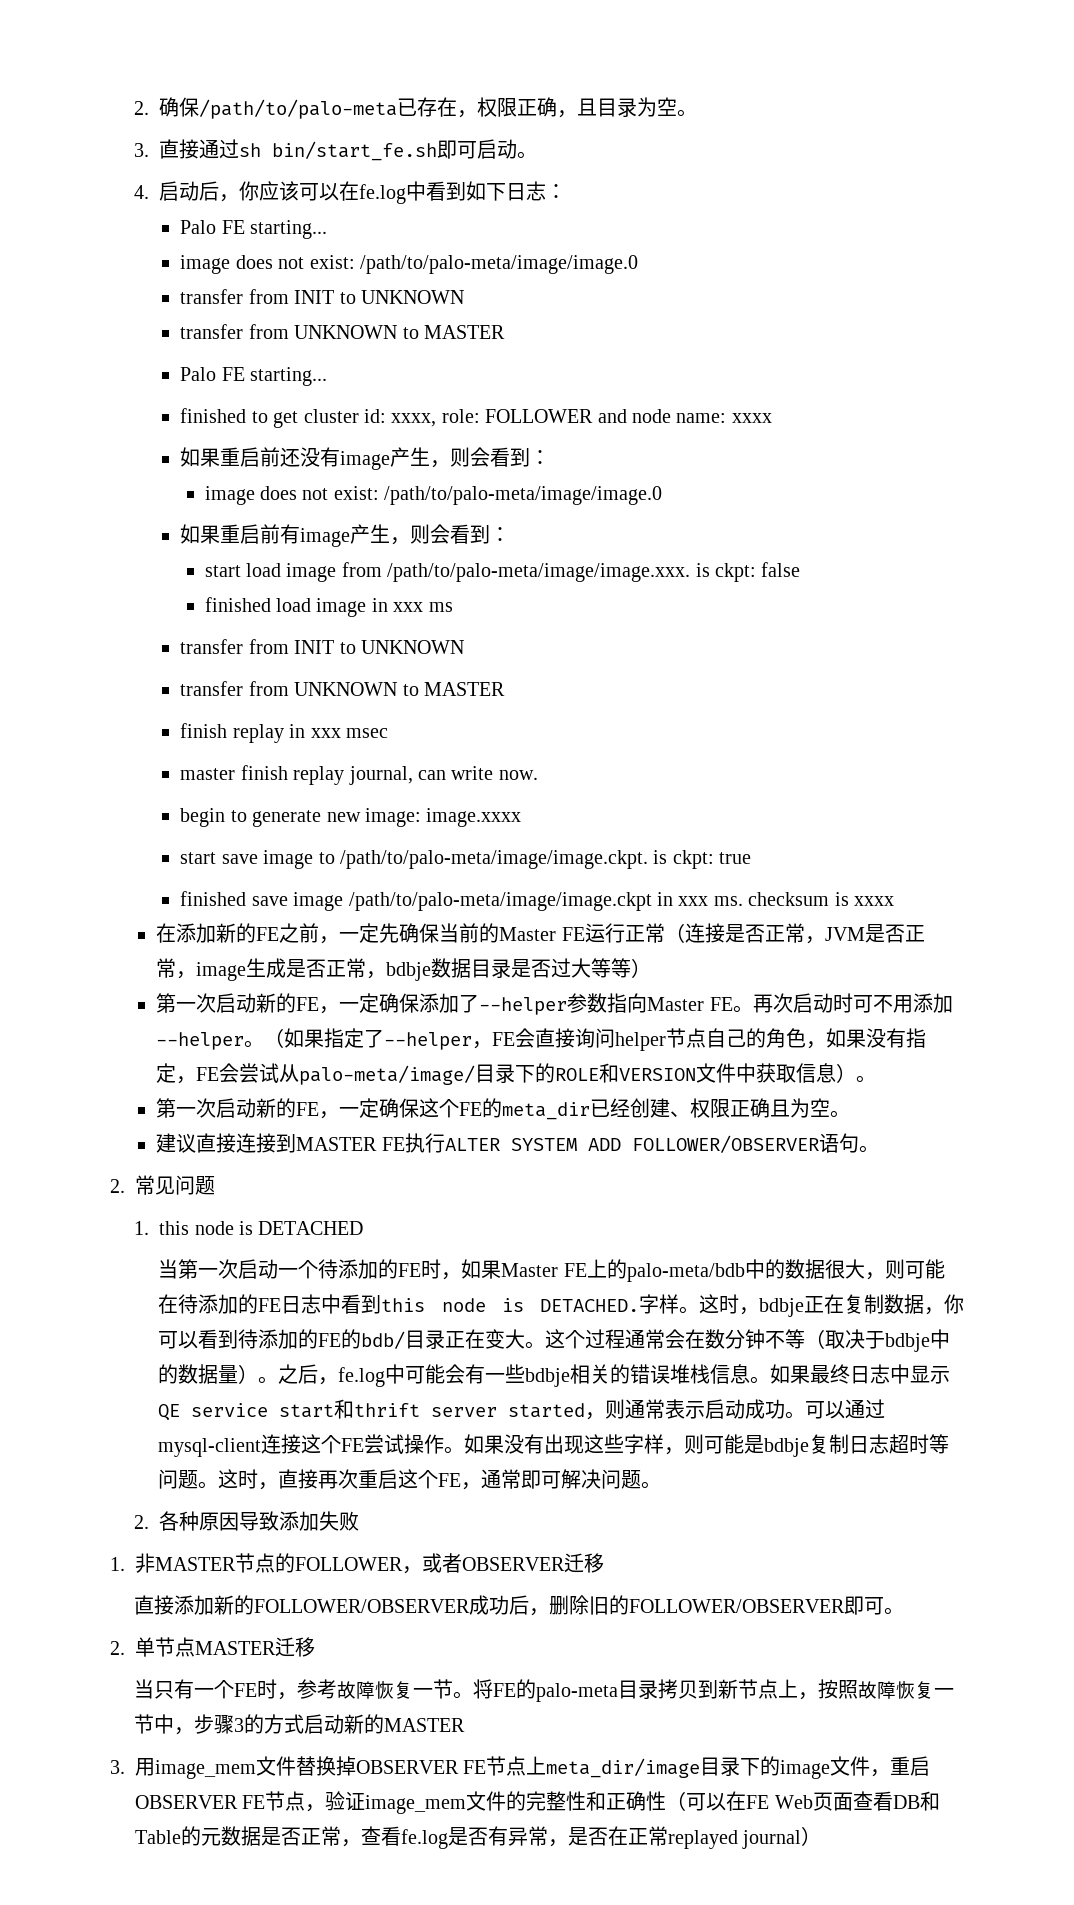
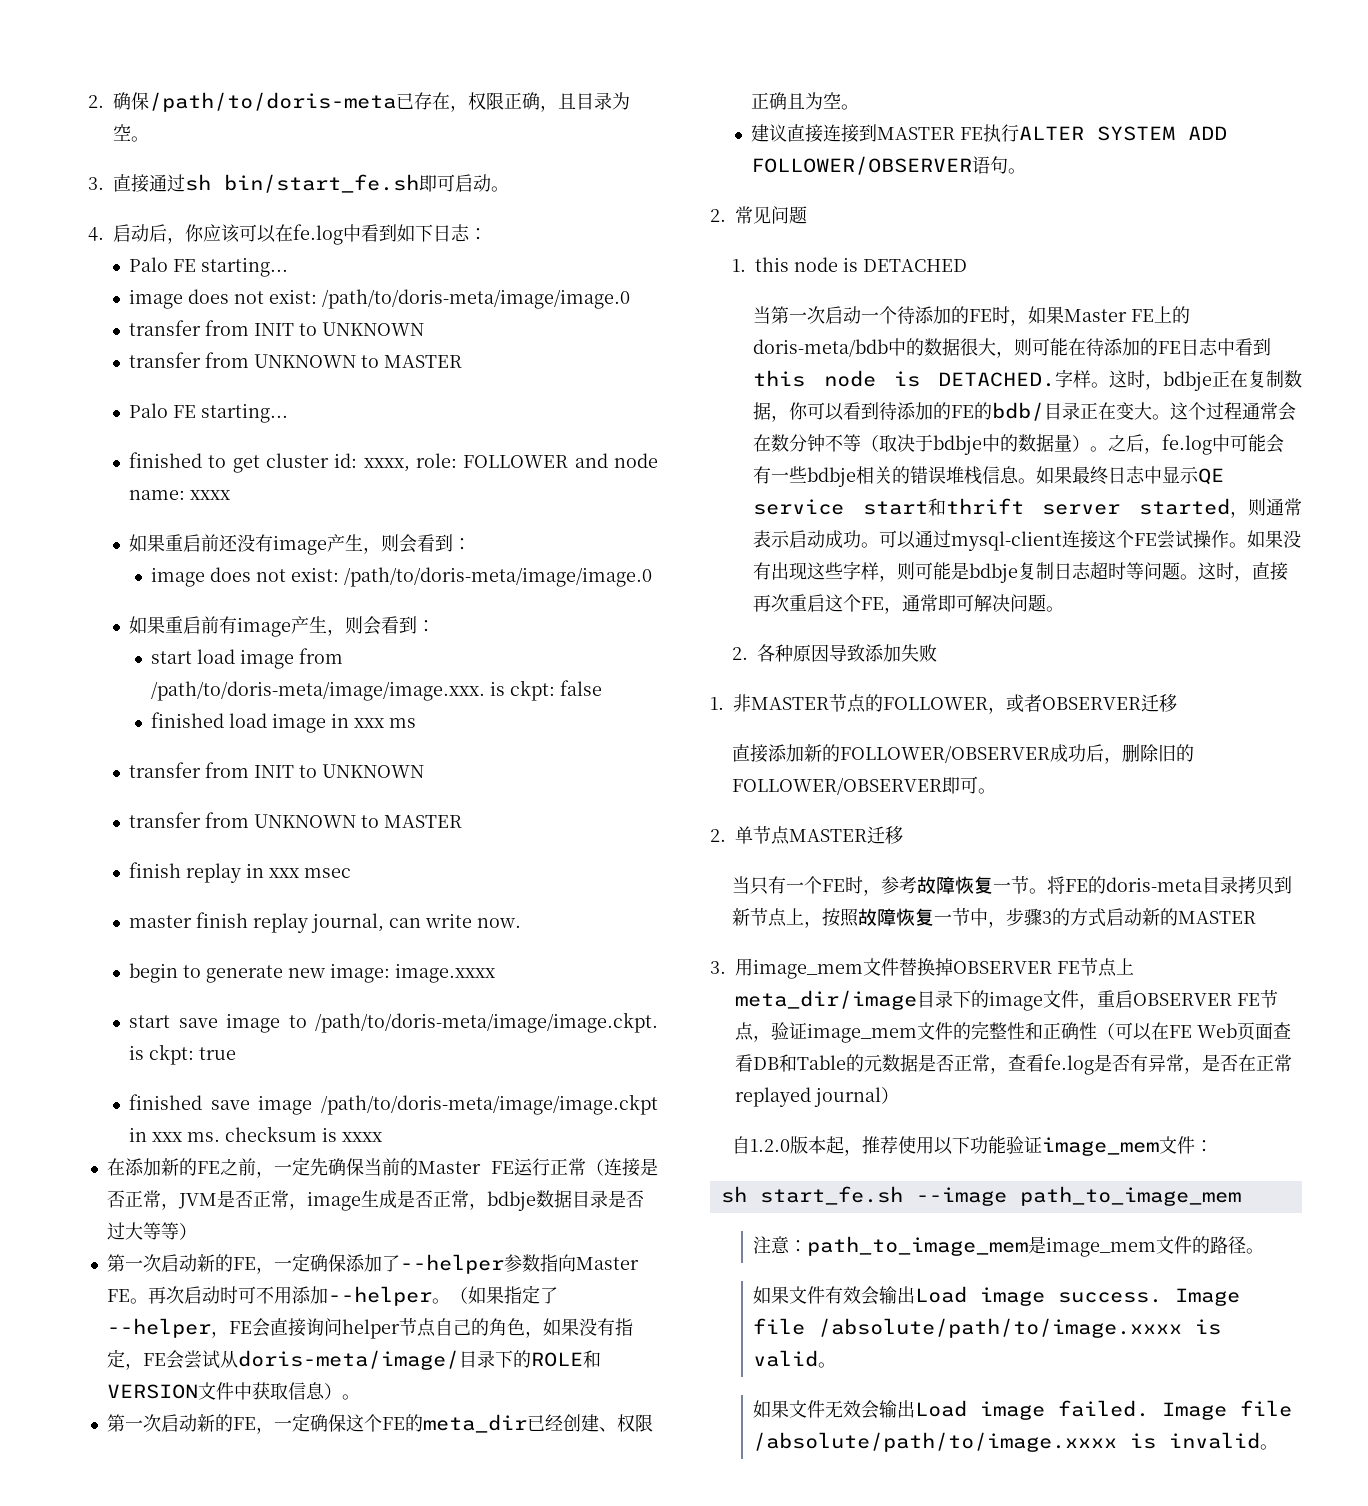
- 2.确保/path/to/palo-meta已存在，权限正确，且目录为空。
+ 2.确保/path/to/doris-meta已存在，权限正确，且目录为空。
  4.启动后，你应该可以在fe.log中看到如下日志：
  Palo FE starting...
- image does not exist: /path/to/palo-meta/image/image.0
+ image does not exist: /path/to/doris-meta/image/image.0
  如果重启前还没有image产生，则会看到：
- image does not exist: /path/to/palo-meta/image/image.0
+ image does not exist: /path/to/doris-meta/image/image.0
- start load image from /path/to/palo-meta/image/image.xxx. is ckpt: false
+ start load image from /path/to/doris-meta/image/image.xxx. is ckpt: false
- start save image to /path/to/palo-meta/image/image.ckpt. is ckpt: true
+ start save image to /path/to/doris-meta/image/image.ckpt. is ckpt: true
- finished save image /path/to/palo-meta/image/image.ckpt in xxx ms. checksum is xxxx
+ finished save image /path/to/doris-meta/image/image.ckpt in xxx ms. checksum is xxxx
- （如果指定了--helper，FE会直接询问helper节点自己的角色，如果没有指定，FE会尝试从palo-meta/image/目录下的ROLE和VERSION文件中获取信息）。
+ （如果指定了--helper，FE会直接询问helper节点自己的角色，如果没有指定，FE会尝试从doris-meta/image/目录下的ROLE和VERSION文件中获取信息）。
- 当第一次启动一个待添加的FE时，如果Master FE上的palo-meta/bdb中的数据很大，则可能在待添加的FE日志中看到this node is DETACHED.
+ 当第一次启动一个待添加的FE时，如果Master FE上的doris-meta/bdb中的数据很大，则可能在待添加的FE日志中看到this node is DETACHED.
- 将FE的palo-meta目录拷贝到新节点上，按照故障恢复一节中，步骤3的方式启动新的MASTER
+ 将FE的doris-meta目录拷贝到新节点上，按照故障恢复一节中，步骤3的方式启动新的MASTER
+ 自1.2.0版本起，推荐使用以下功能验证image_mem文件：
+ sh start_fe.sh --image path_to_image_mem
+ 注意：path_to_image_mem是image_mem文件的路径。
+ 如果文件有效会输出Load image success. Image file /absolute/path/to/image.xxxx is valid。
+ 如果文件无效会输出Load image failed. Image file /absolute/path/to/image.xxxx is invalid。

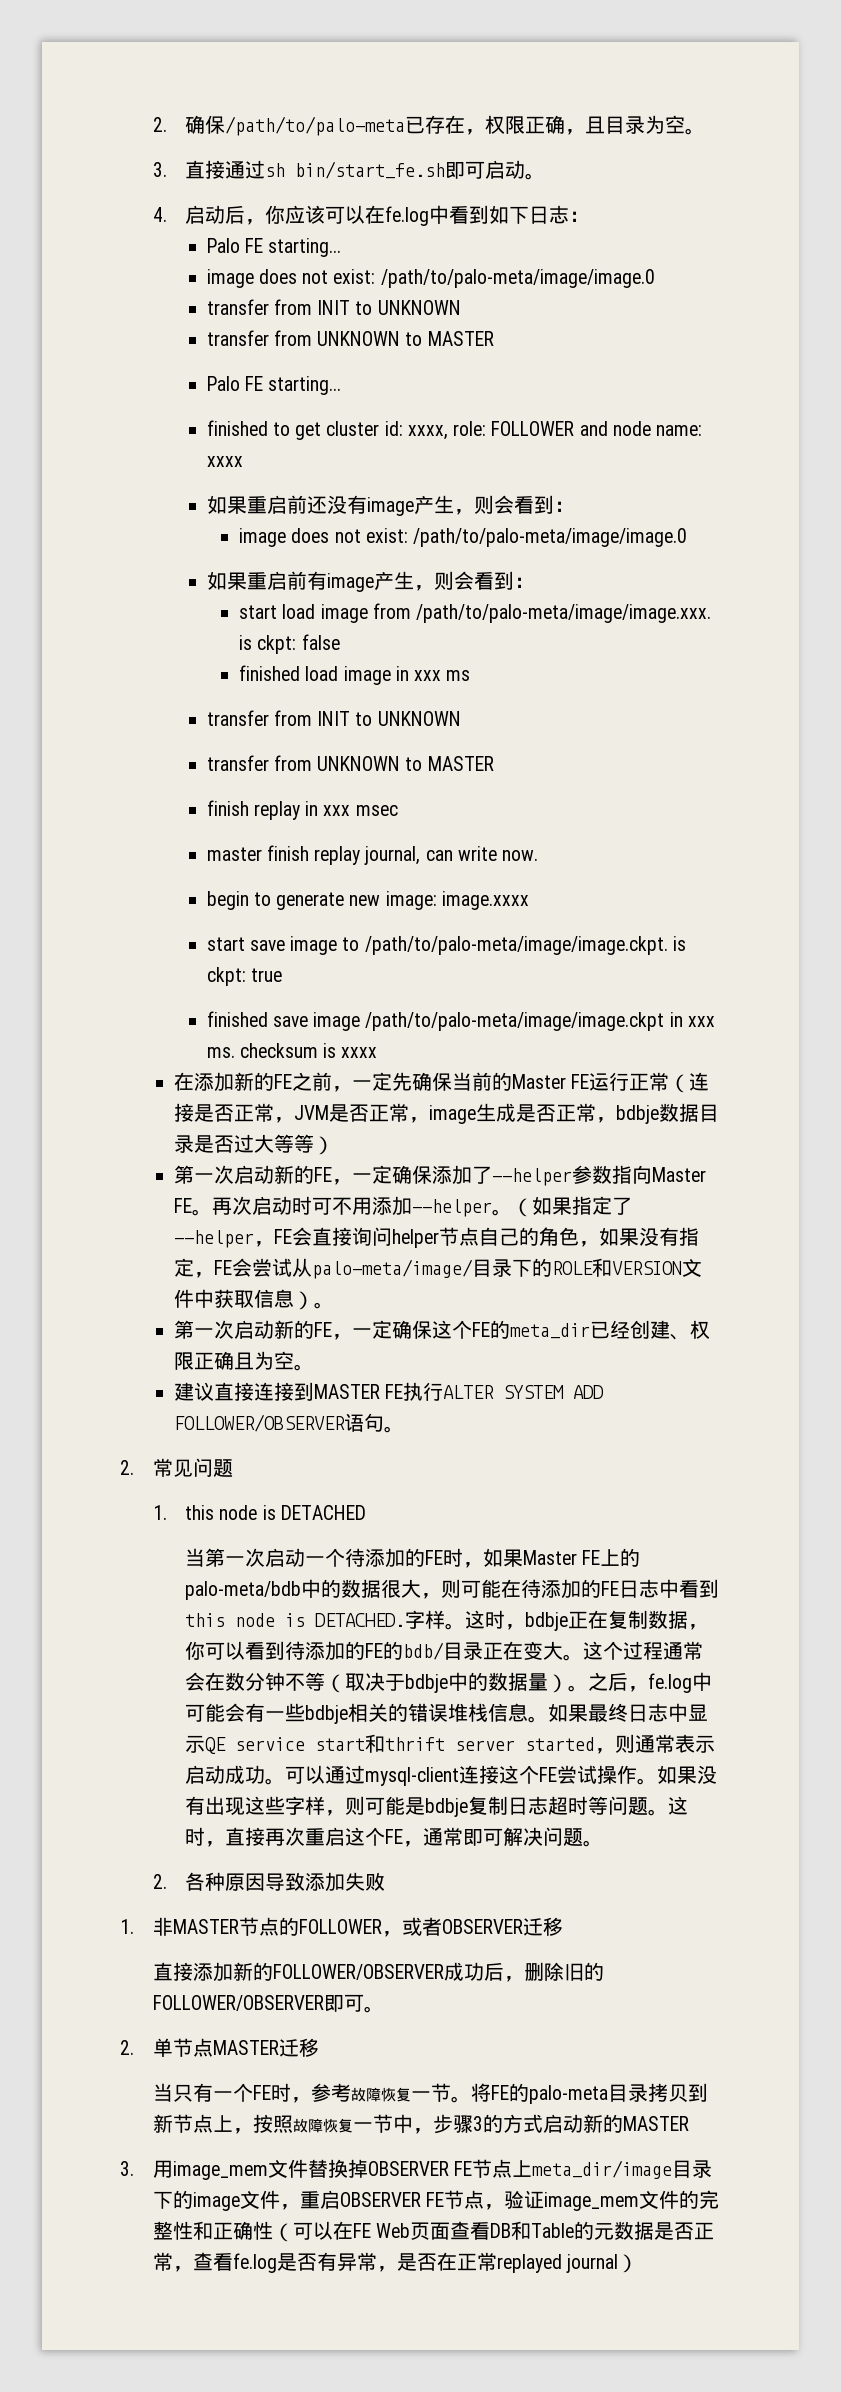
- 2.确保/path/to/doris-meta已存在，权限正确，且目录为空。
+ 2.确保/path/to/palo-meta已存在，权限正确，且目录为空。
  4.启动后，你应该可以在fe.log中看到如下日志：
  Palo FE starting...
- image does not exist: /path/to/doris-meta/image/image.0
+ image does not exist: /path/to/palo-meta/image/image.0
  如果重启前还没有image产生，则会看到：
- image does not exist: /path/to/doris-meta/image/image.0
+ image does not exist: /path/to/palo-meta/image/image.0
- start load image from /path/to/doris-meta/image/image.xxx. is ckpt: false
+ start load image from /path/to/palo-meta/image/image.xxx. is ckpt: false
- start save image to /path/to/doris-meta/image/image.ckpt. is ckpt: true
+ start save image to /path/to/palo-meta/image/image.ckpt. is ckpt: true
- finished save image /path/to/doris-meta/image/image.ckpt in xxx ms. checksum is xxxx
+ finished save image /path/to/palo-meta/image/image.ckpt in xxx ms. checksum is xxxx
- （如果指定了--helper，FE会直接询问helper节点自己的角色，如果没有指定，FE会尝试从doris-meta/image/目录下的ROLE和VERSION文件中获取信息）。
+ （如果指定了--helper，FE会直接询问helper节点自己的角色，如果没有指定，FE会尝试从palo-meta/image/目录下的ROLE和VERSION文件中获取信息）。
- 当第一次启动一个待添加的FE时，如果Master FE上的doris-meta/bdb中的数据很大，则可能在待添加的FE日志中看到this node is DETACHED.
+ 当第一次启动一个待添加的FE时，如果Master FE上的palo-meta/bdb中的数据很大，则可能在待添加的FE日志中看到this node is DETACHED.
- 将FE的doris-meta目录拷贝到新节点上，按照故障恢复一节中，步骤3的方式启动新的MASTER
+ 将FE的palo-meta目录拷贝到新节点上，按照故障恢复一节中，步骤3的方式启动新的MASTER
- 自1.2.0版本起，推荐使用以下功能验证image_mem文件：
- sh start_fe.sh --image path_to_image_mem
- 注意：path_to_image_mem是image_mem文件的路径。
- 如果文件有效会输出Load image success. Image file /absolute/path/to/image.xxxx is valid。
- 如果文件无效会输出Load image failed. Image file /absolute/path/to/image.xxxx is invalid。

